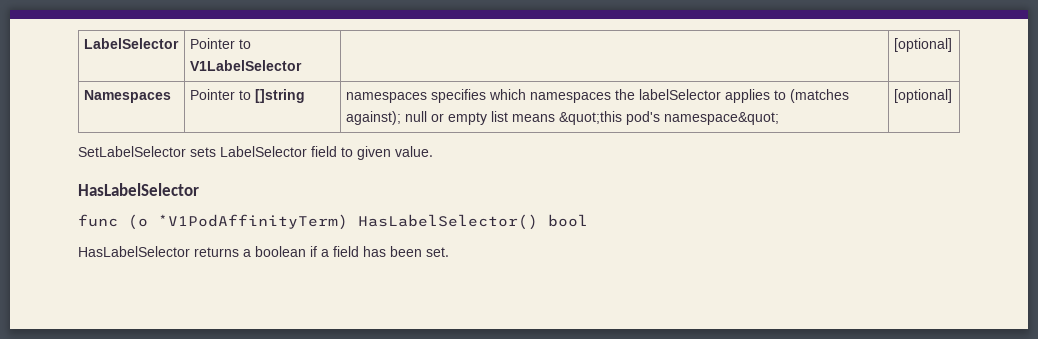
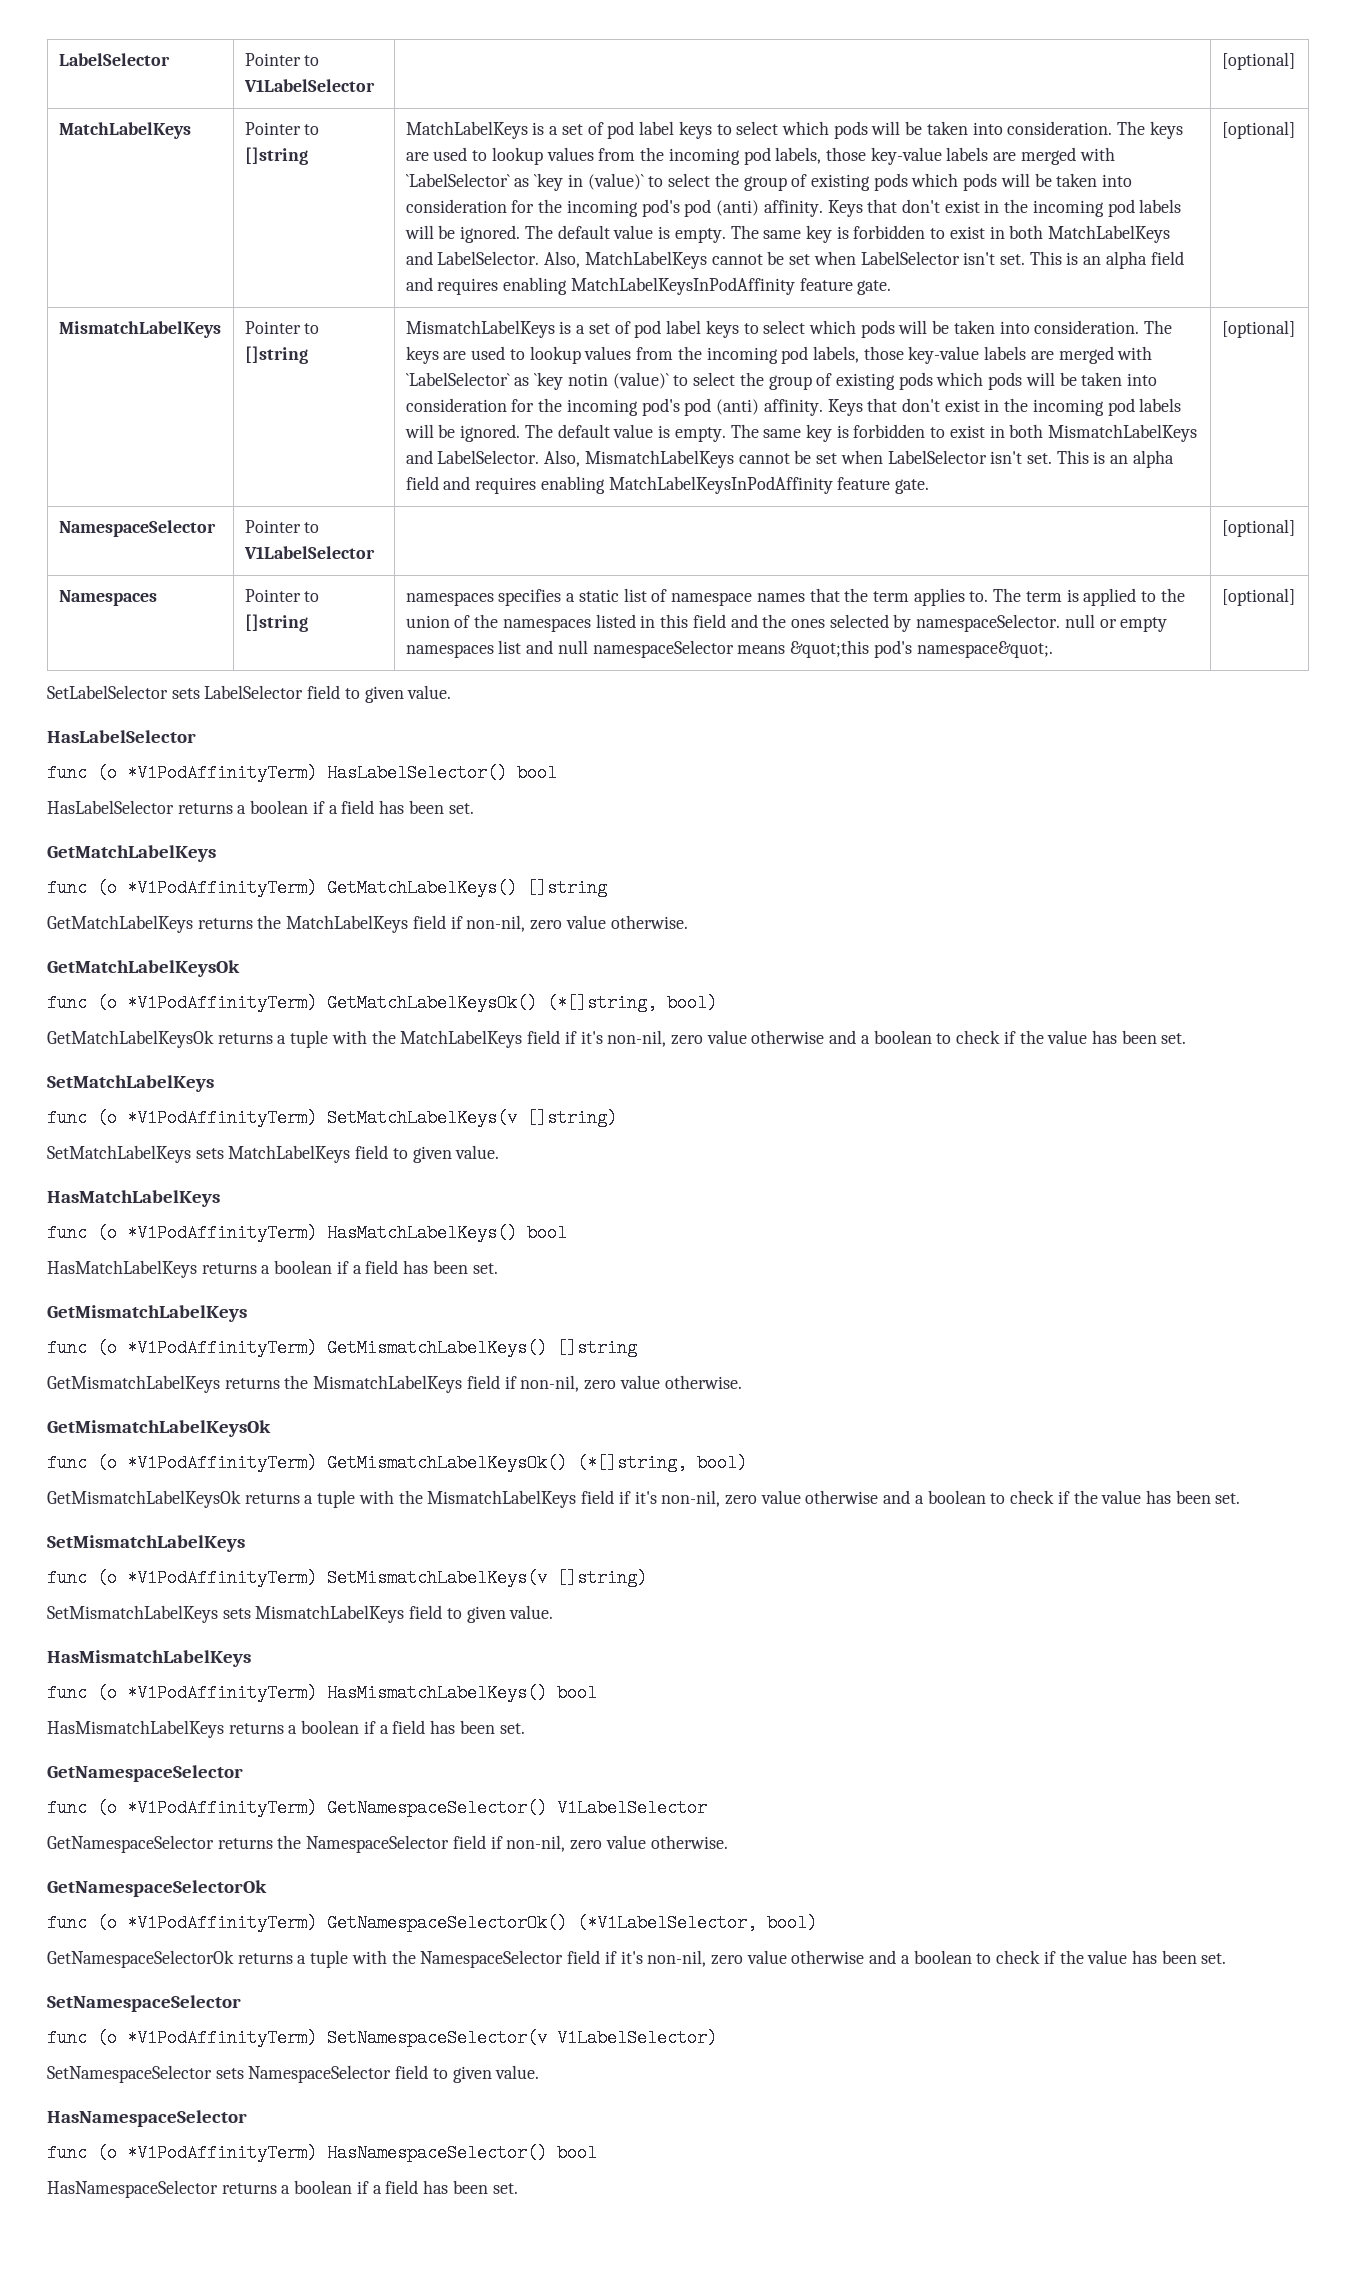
+ MatchLabelKeys | Pointer to []string | MatchLabelKeys is a set of pod label keys to select which pods will be taken into consideration. The keys are used to lookup values from the incoming pod labels, those key-value labels are merged with `LabelSelector` as `key in (value)` to select the group of existing pods which pods will be taken into consideration for the incoming pod's pod (anti) affinity. Keys that don't exist in the incoming pod labels will be ignored. The default value is empty. The same key is forbidden to exist in both MatchLabelKeys and LabelSelector. Also, MatchLabelKeys cannot be set when LabelSelector isn't set. This is an alpha field and requires enabling MatchLabelKeysInPodAffinity feature gate. | [optional]
+ MismatchLabelKeys | Pointer to []string | MismatchLabelKeys is a set of pod label keys to select which pods will be taken into consideration. The keys are used to lookup values from the incoming pod labels, those key-value labels are merged with `LabelSelector` as `key notin (value)` to select the group of existing pods which pods will be taken into consideration for the incoming pod's pod (anti) affinity. Keys that don't exist in the incoming pod labels will be ignored. The default value is empty. The same key is forbidden to exist in both MismatchLabelKeys and LabelSelector. Also, MismatchLabelKeys cannot be set when LabelSelector isn't set. This is an alpha field and requires enabling MatchLabelKeysInPodAffinity feature gate. | [optional]
+ NamespaceSelector | Pointer to V1LabelSelector | | [optional]
- namespaces specifies which namespaces the labelSelector applies to (matches against); null or empty list means &quot;this pod's namespace&quot;
+ namespaces specifies a static list of namespace names that the term applies to. The term is applied to the union of the namespaces listed in this field and the ones selected by namespaceSelector. null or empty namespaces list and null namespaceSelector means &quot;this pod's namespace&quot;.
  HasLabelSelector returns a boolean if a field has been set.
+ GetMatchLabelKeys
+ func (o *V1PodAffinityTerm) GetMatchLabelKeys() []string
+ GetMatchLabelKeys returns the MatchLabelKeys field if non-nil, zero value otherwise.
+ GetMatchLabelKeysOk
+ func (o *V1PodAffinityTerm) GetMatchLabelKeysOk() (*[]string, bool)
+ GetMatchLabelKeysOk returns a tuple with the MatchLabelKeys field if it's non-nil, zero value otherwise and a boolean to check if the value has been set.
+ SetMatchLabelKeys
+ func (o *V1PodAffinityTerm) SetMatchLabelKeys(v []string)
+ SetMatchLabelKeys sets MatchLabelKeys field to given value.
+ HasMatchLabelKeys
+ func (o *V1PodAffinityTerm) HasMatchLabelKeys() bool
+ HasMatchLabelKeys returns a boolean if a field has been set.
+ GetMismatchLabelKeys
+ func (o *V1PodAffinityTerm) GetMismatchLabelKeys() []string
+ GetMismatchLabelKeys returns the MismatchLabelKeys field if non-nil, zero value otherwise.
+ GetMismatchLabelKeysOk
+ func (o *V1PodAffinityTerm) GetMismatchLabelKeysOk() (*[]string, bool)
+ GetMismatchLabelKeysOk returns a tuple with the MismatchLabelKeys field if it's non-nil, zero value otherwise and a boolean to check if the value has been set.
+ SetMismatchLabelKeys
+ func (o *V1PodAffinityTerm) SetMismatchLabelKeys(v []string)
+ SetMismatchLabelKeys sets MismatchLabelKeys field to given value.
+ HasMismatchLabelKeys
+ func (o *V1PodAffinityTerm) HasMismatchLabelKeys() bool
+ HasMismatchLabelKeys returns a boolean if a field has been set.
+ GetNamespaceSelector
+ func (o *V1PodAffinityTerm) GetNamespaceSelector() V1LabelSelector
+ GetNamespaceSelector returns the NamespaceSelector field if non-nil, zero value otherwise.
+ GetNamespaceSelectorOk
+ func (o *V1PodAffinityTerm) GetNamespaceSelectorOk() (*V1LabelSelector, bool)
+ GetNamespaceSelectorOk returns a tuple with the NamespaceSelector field if it's non-nil, zero value otherwise and a boolean to check if the value has been set.
+ SetNamespaceSelector
+ func (o *V1PodAffinityTerm) SetNamespaceSelector(v V1LabelSelector)
+ SetNamespaceSelector sets NamespaceSelector field to given value.
+ HasNamespaceSelector
+ func (o *V1PodAffinityTerm) HasNamespaceSelector() bool
+ HasNamespaceSelector returns a boolean if a field has been set.

